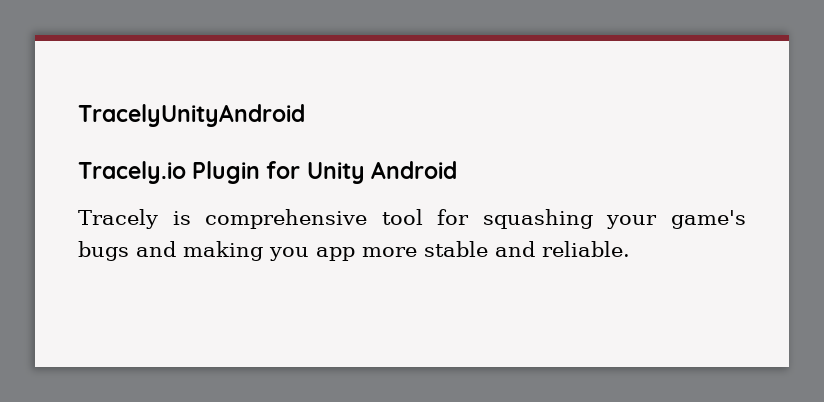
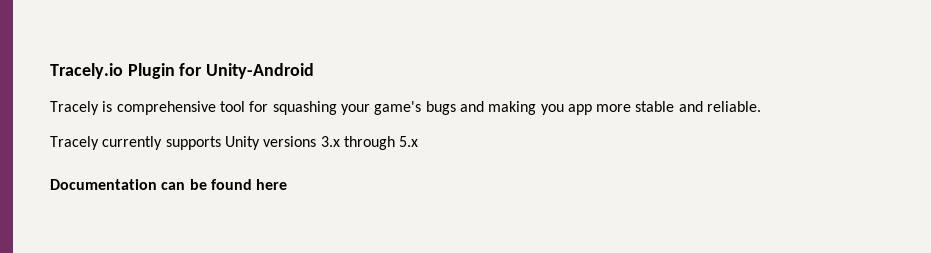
- TracelyUnityAndroid
- Tracely.io Plugin for Unity Android
+ Tracely.io Plugin for Unity-Android
+ Tracely currently supports Unity versions 3.x through 5.x
+ Documentation can be found here

